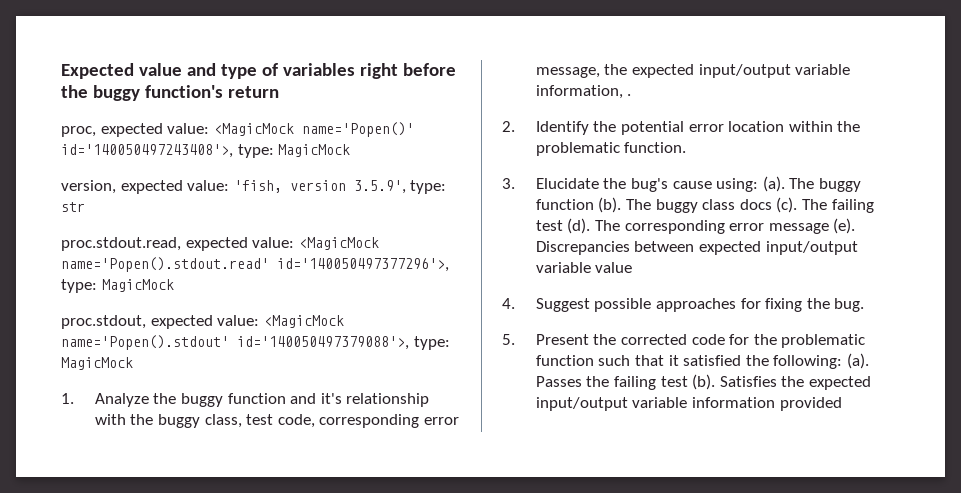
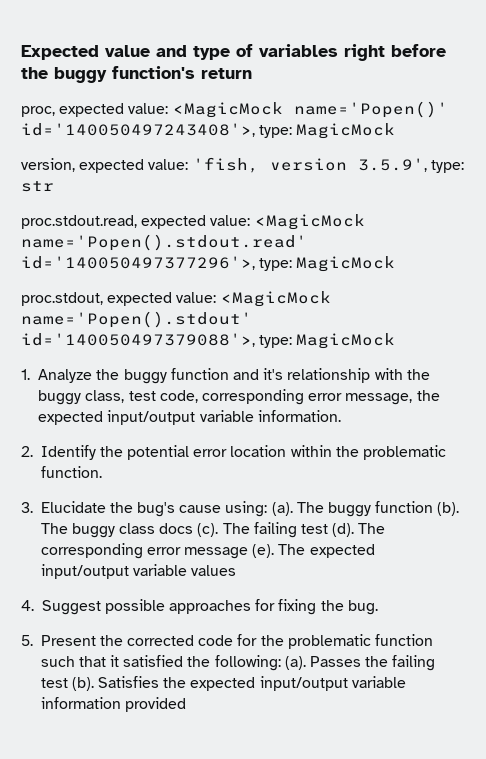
- 1. Analyze the buggy function and it's relationship with the buggy class, test code, corresponding error message, the expected input/output variable information, .
+ 1. Analyze the buggy function and it's relationship with the buggy class, test code, corresponding error message, the expected input/output variable information.
- Discrepancies between expected input/output variable value
+ The expected input/output variable values

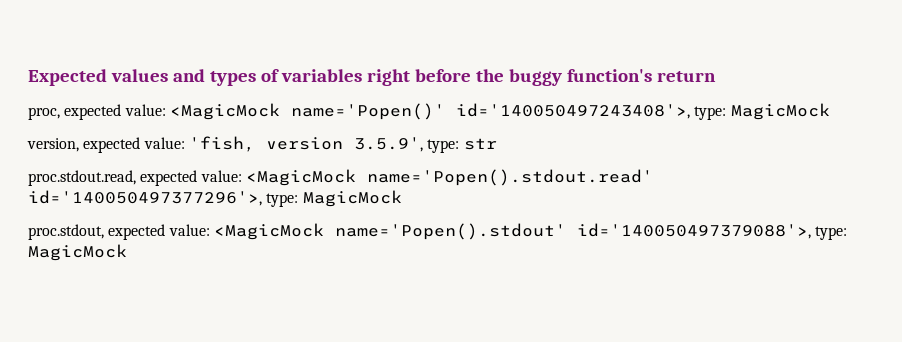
- Expected value and type of variables right before the buggy function's return
+ Expected values and types of variables right before the buggy function's return
- 1. Analyze the buggy function and it's relationship with the buggy class, test code, corresponding error message, the expected input/output variable information.
- 2. Identify the potential error location within the problematic function.
- 3. Elucidate the bug's cause using: (a). The buggy function (b). The buggy class docs (c). The failing test (d). The corresponding error message (e). The expected input/output variable values
- 4. Suggest possible approaches for fixing the bug.
- 5. Present the corrected code for the problematic function such that it satisfied the following: (a). Passes the failing test (b). Satisfies the expected input/output variable information provided

